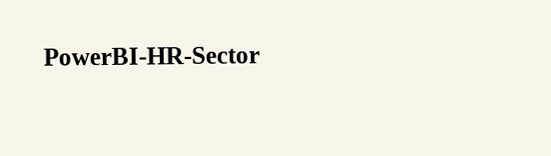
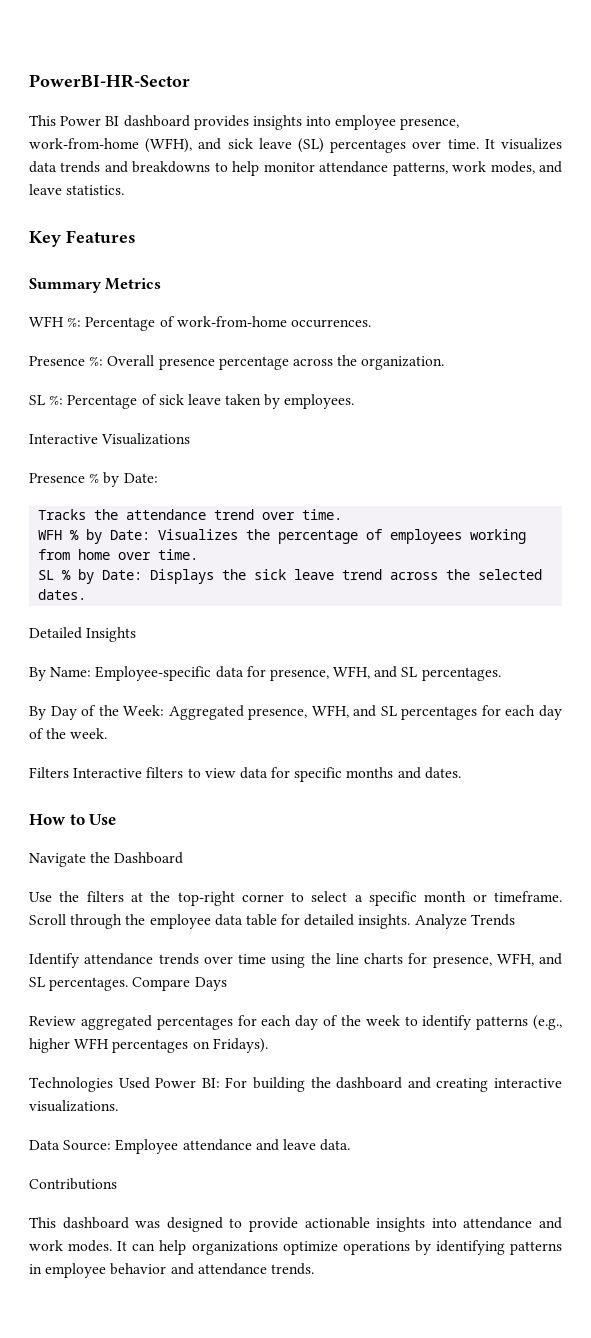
+ This Power BI dashboard provides insights into employee presence, work-from-home (WFH), and sick leave (SL) percentages over time. It visualizes data trends and breakdowns to help monitor attendance patterns, work modes, and leave statistics.
+ Key Features
+ Summary Metrics
+ WFH %: Percentage of work-from-home occurrences.
+ Presence %: Overall presence percentage across the organization.
+ SL %: Percentage of sick leave taken by employees.
+ Interactive Visualizations
+ Presence % by Date:
+ Tracks the attendance trend over time.
+ WFH % by Date: Visualizes the percentage of employees working from home over time.
+ SL % by Date: Displays the sick leave trend across the selected dates.
+ Detailed Insights
+ By Name: Employee-specific data for presence, WFH, and SL percentages.
+ By Day of the Week: Aggregated presence, WFH, and SL percentages for each day of the week.
+ Filters Interactive filters to view data for specific months and dates.
+ How to Use
+ Navigate the Dashboard
+ Use the filters at the top-right corner to select a specific month or timeframe. Scroll through the employee data table for detailed insights. Analyze Trends
+ Identify attendance trends over time using the line charts for presence, WFH, and SL percentages. Compare Days
+ Review aggregated percentages for each day of the week to identify patterns (e.g., higher WFH percentages on Fridays).
+ Technologies Used Power BI: For building the dashboard and creating interactive visualizations.
+ Data Source: Employee attendance and leave data.
+ Contributions
+ This dashboard was designed to provide actionable insights into attendance and work modes. It can help organizations optimize operations by identifying patterns in employee behavior and attendance trends.

